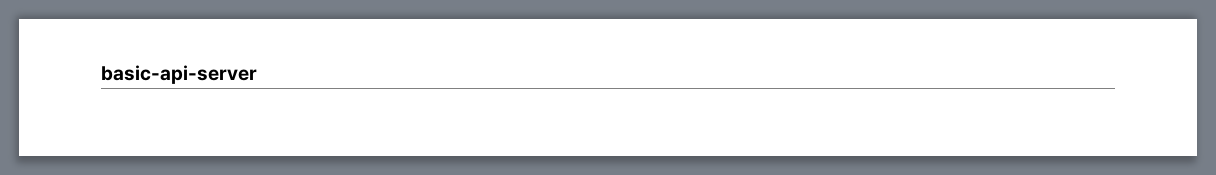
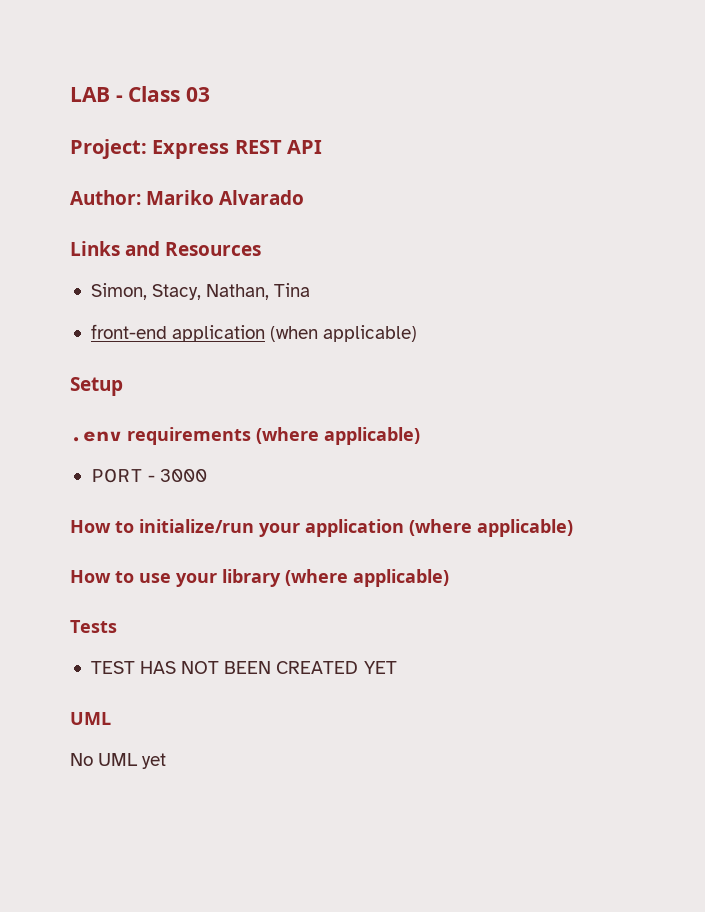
- basic-api-server
+ LAB - Class 03
+ Project: Express REST API
+ Author: Mariko Alvarado
+ Links and Resources
+ Simon, Stacy, Nathan, Tina
+ front-end application (when applicable)
+ Setup
+ .env requirements (where applicable)
+ PORT - 3000
+ How to initialize/run your application (where applicable)
+ How to use your library (where applicable)
+ Tests
+ TEST HAS NOT BEEN CREATED YET
+ UML
+ No UML yet

